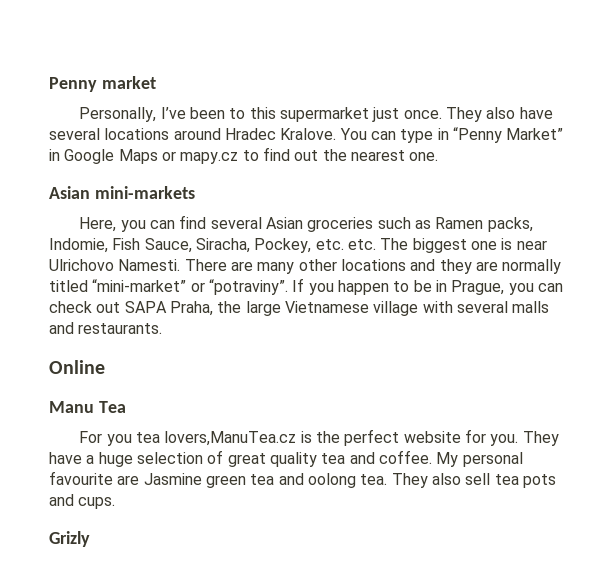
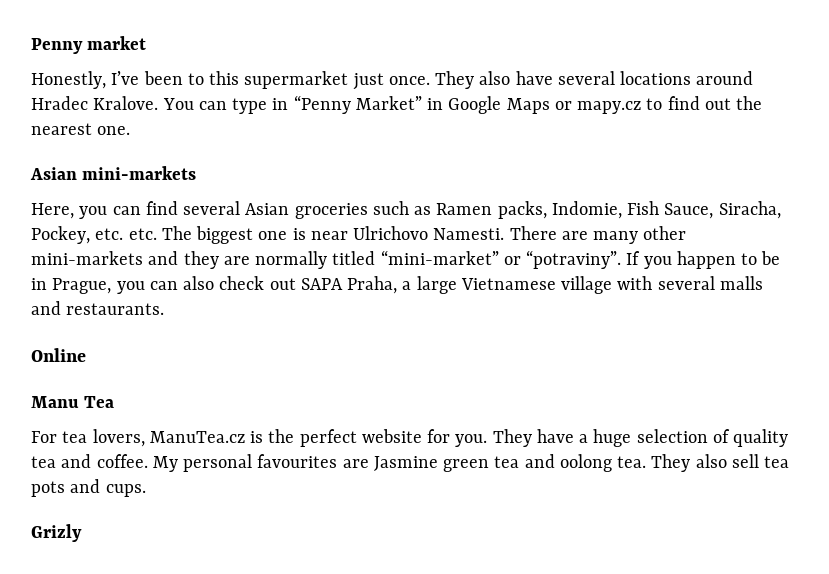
- Personally, I’ve been to this supermarket just once.
+ Honestly, I’ve been to this supermarket just once.
- There are many other locations and they are normally titled “mini-market” or “potraviny”.
+ There are many other mini-markets and they are normally titled “mini-market” or “potraviny”.
- If you happen to be in Prague, you can check out SAPA Praha, the large Vietnamese village with several malls and restaurants.
+ If you happen to be in Prague, you can also check out SAPA Praha, a large Vietnamese village with several malls and restaurants.
- For you tea lovers,ManuTea.cz is the perfect website for you.
+ For tea lovers, ManuTea.cz is the perfect website for you.
- They have a huge selection of great quality tea and coffee.
+ They have a huge selection of quality tea and coffee.
- My personal favourite are Jasmine green tea and oolong tea.
+ My personal favourites are Jasmine green tea and oolong tea.

